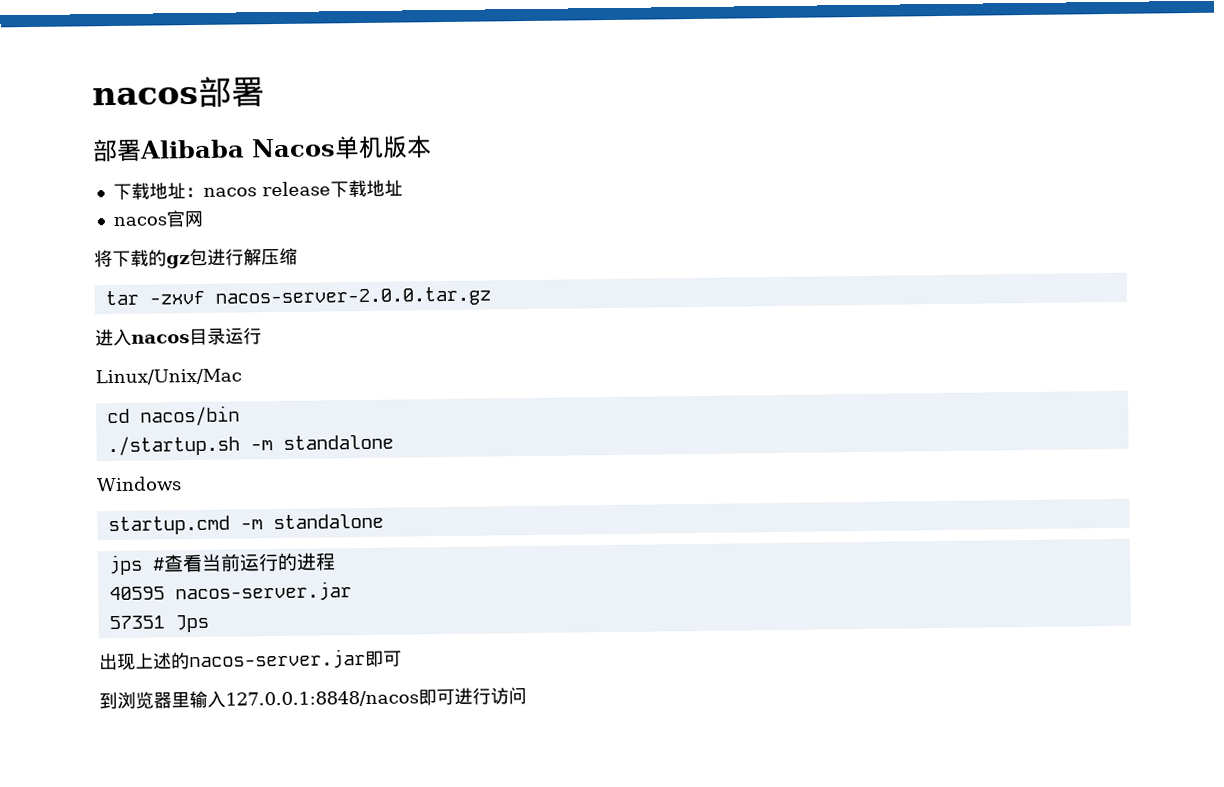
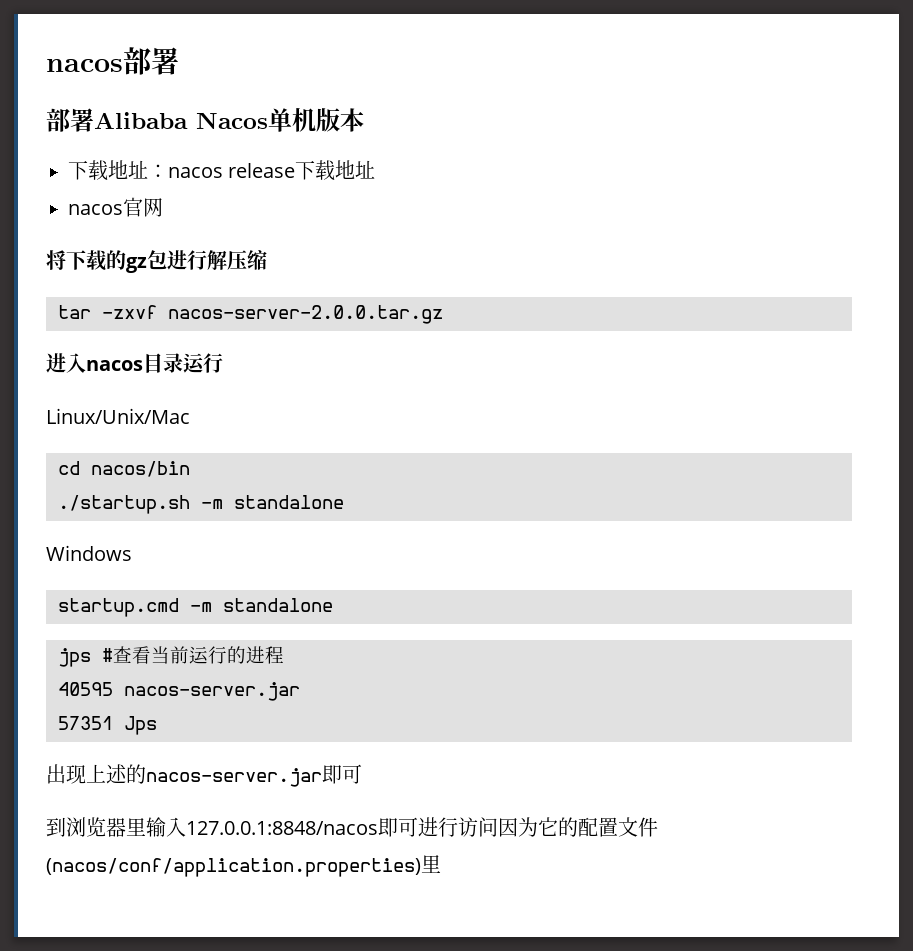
- 到浏览器里输入127.0.0.1:8848/nacos即可进行访问
+ 到浏览器里输入127.0.0.1:8848/nacos即可进行访问因为它的配置文件(nacos/conf/application.properties)里

